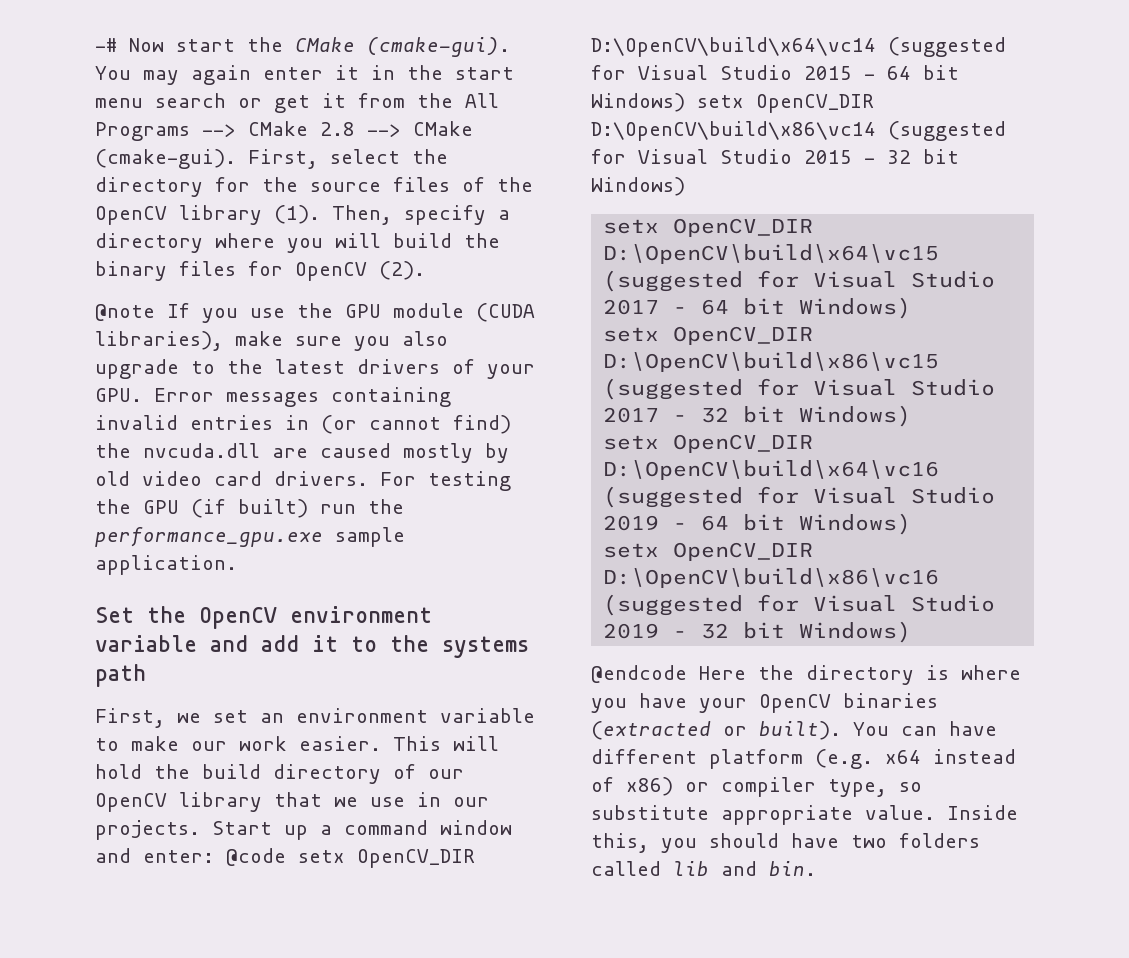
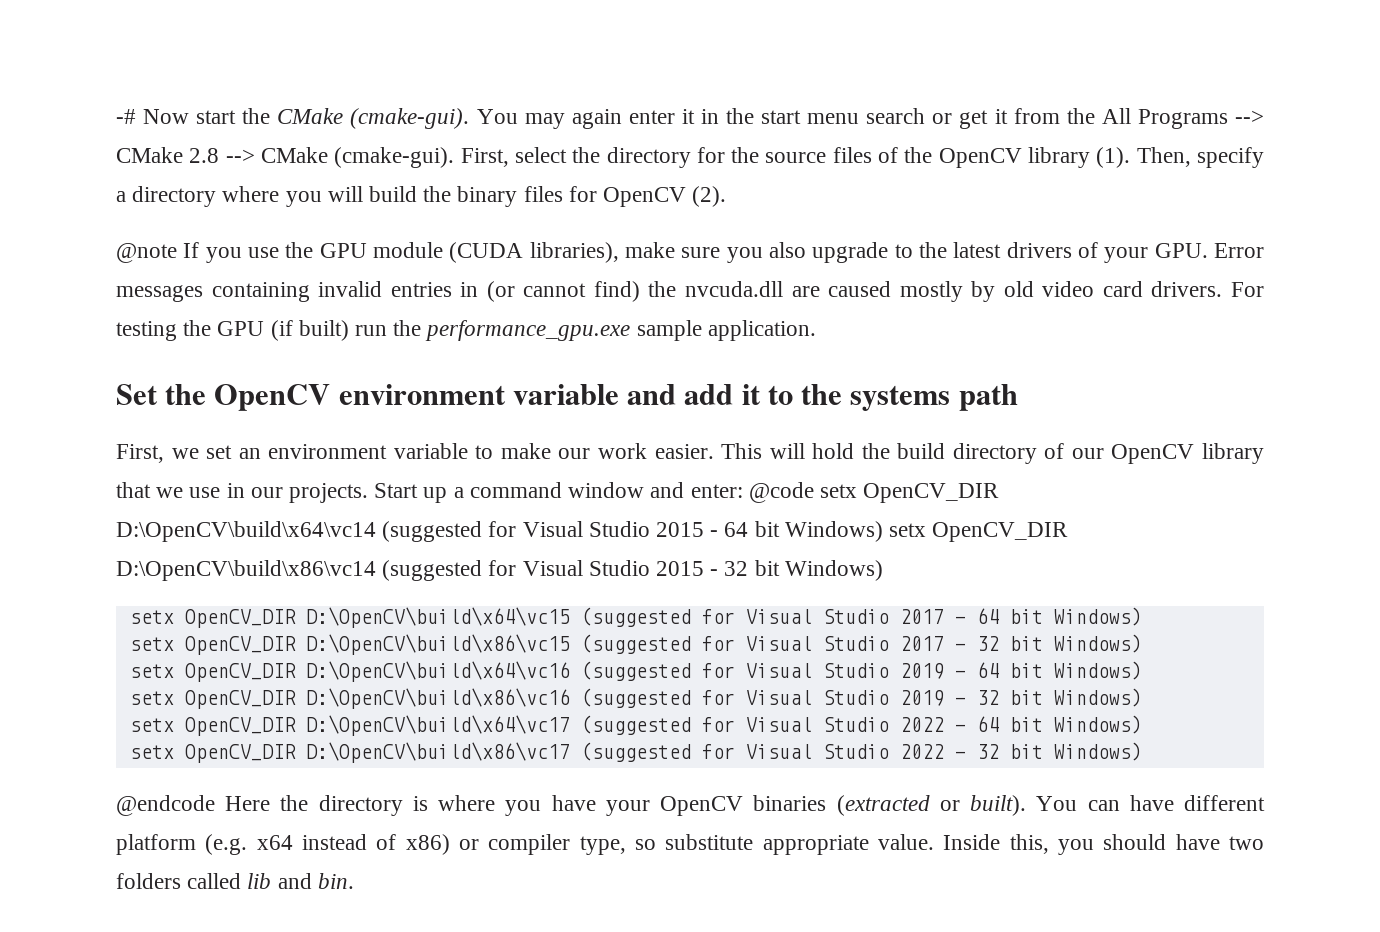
+ setx OpenCV_DIR D:\OpenCV\build\x64\vc17 (suggested for Visual Studio 2022 - 64 bit Windows)
+ setx OpenCV_DIR D:\OpenCV\build\x86\vc17 (suggested for Visual Studio 2022 - 32 bit Windows)

